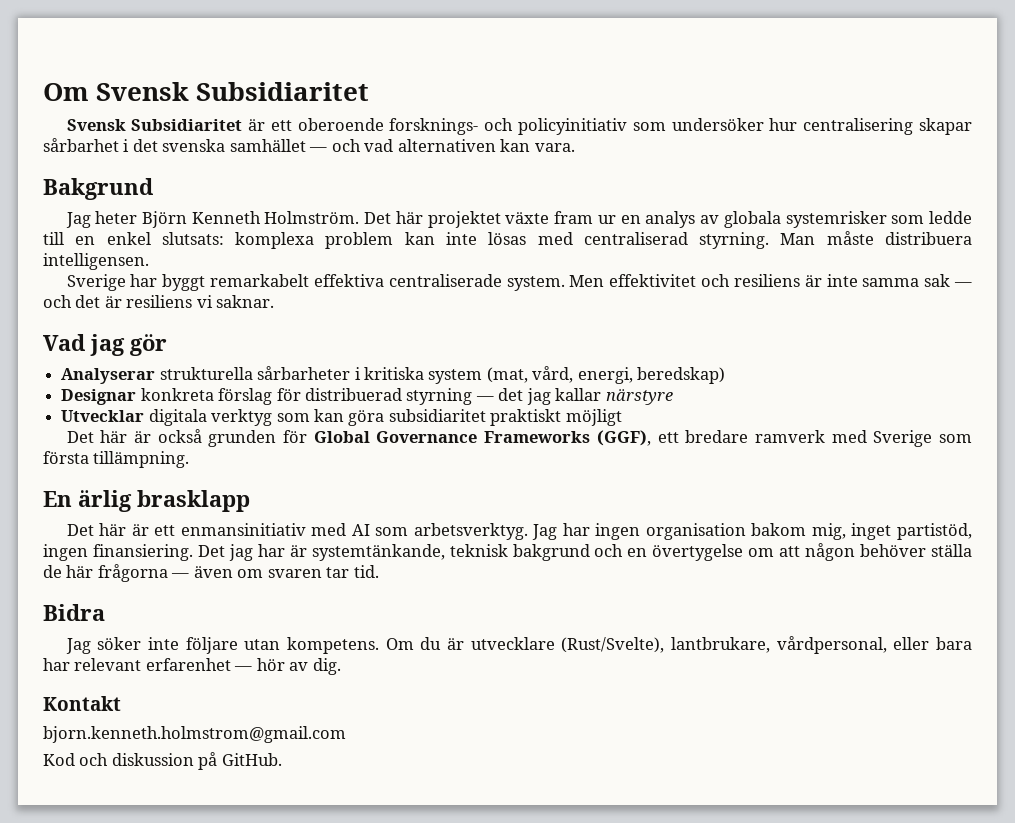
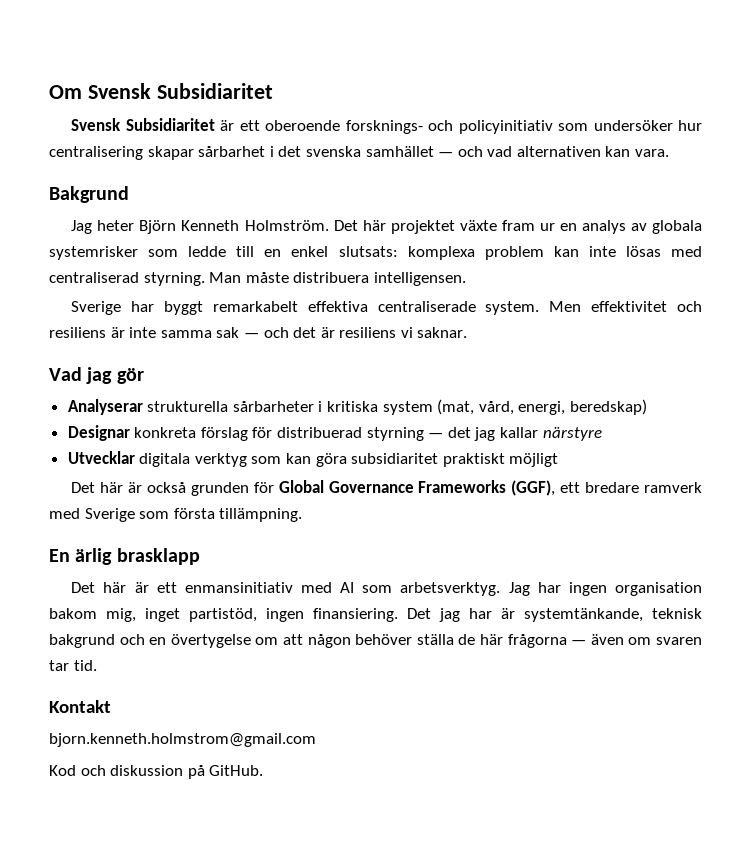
- Bidra
- Jag söker inte följare utan kompetens. Om du är utvecklare (Rust/Svelte), lantbrukare, vårdpersonal, eller bara har relevant erfarenhet — hör av dig.

